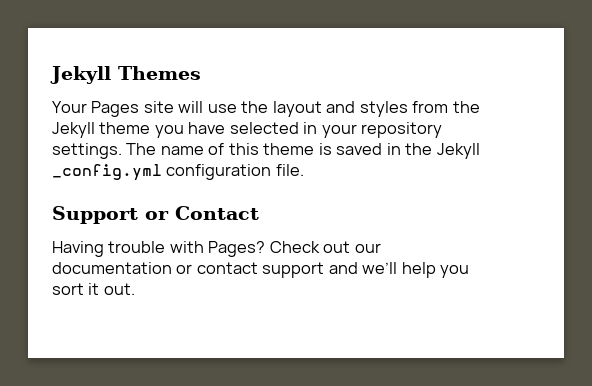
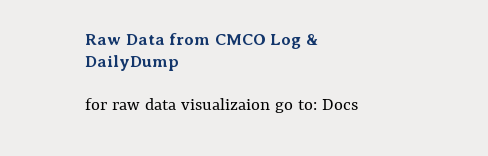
- Jekyll Themes
- Your Pages site will use the layout and styles from the Jekyll theme you have selected in your repository settings. The name of this theme is saved in the Jekyll _config.yml configuration file.
- Support or Contact
- Having trouble with Pages? Check out our documentation or contact support and we’ll help you sort it out.
+ Raw Data from CMCO Log & DailyDump
+ for raw data visualizaion go to: Docs

